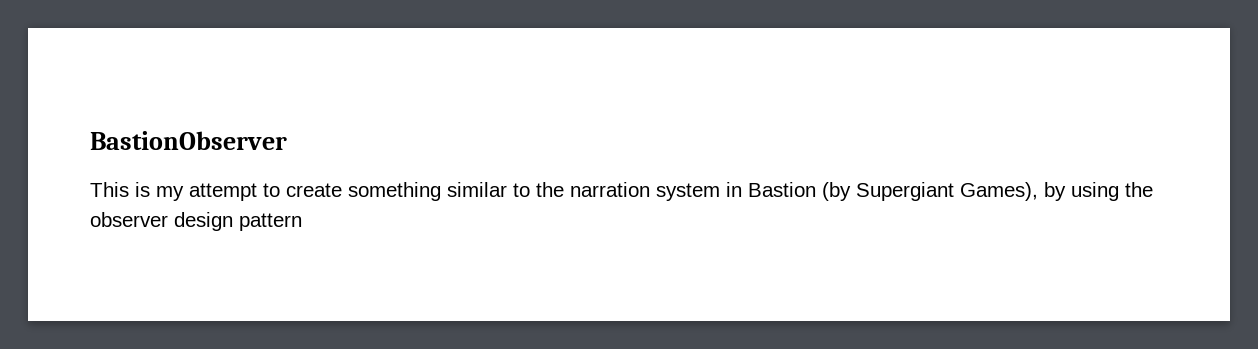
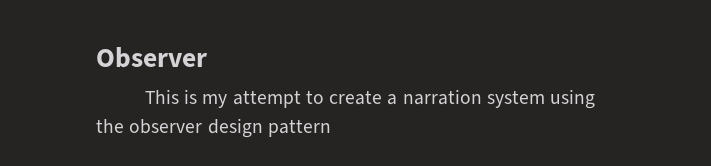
- BastionObserver
+ Observer
- This is my attempt to create something similar to the narration system in Bastion (by Supergiant Games), by using the observer design pattern
+ This is my attempt to create a narration system using the observer design pattern

